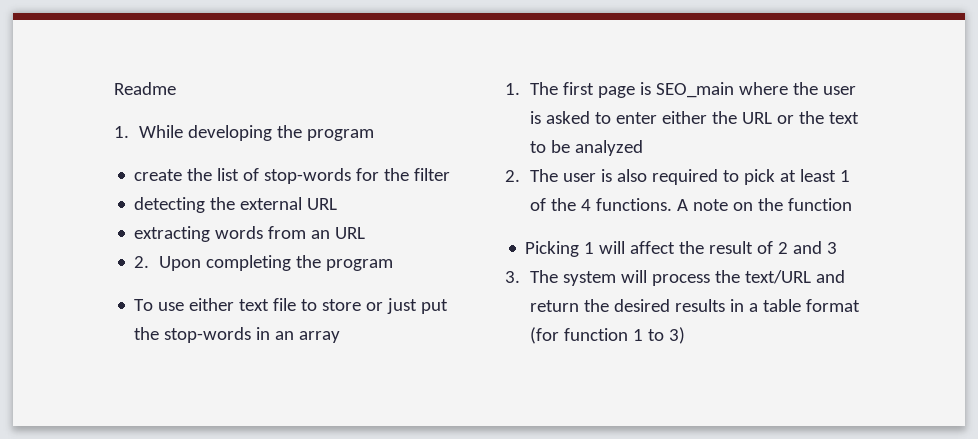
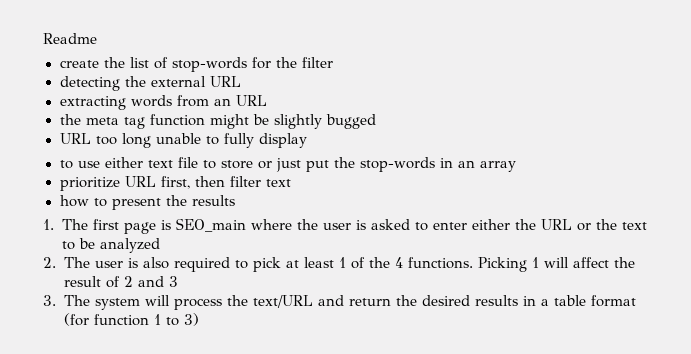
- 1. While developing the program
- 2. Upon completing the program
- To use either text file to store or just put the stop-words in an array
+ the meta tag function might be slightly bugged
+ URL too long unable to fully display
+ to use either text file to store or just put the stop-words in an array
+ prioritize URL first, then filter text
+ how to present the results
- 2. The user is also required to pick at least 1 of the 4 functions. A note on the function
- Picking 1 will affect the result of 2 and 3
+ 2. The user is also required to pick at least 1 of the 4 functions. Picking 1 will affect the result of 2 and 3

